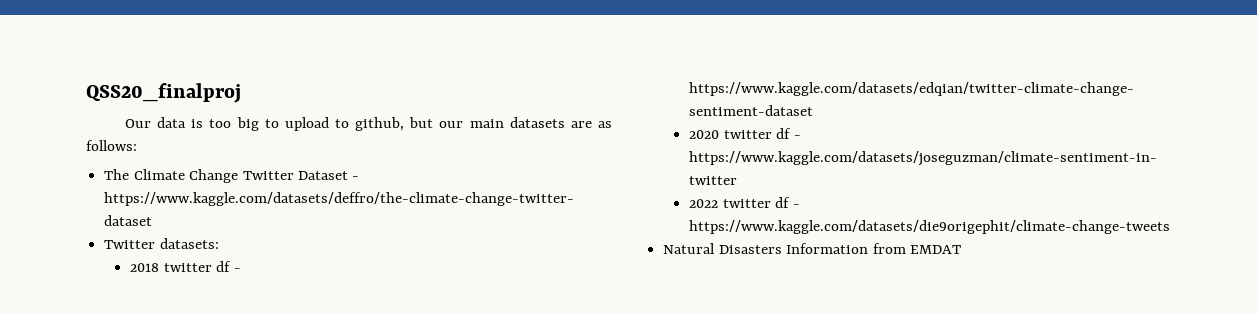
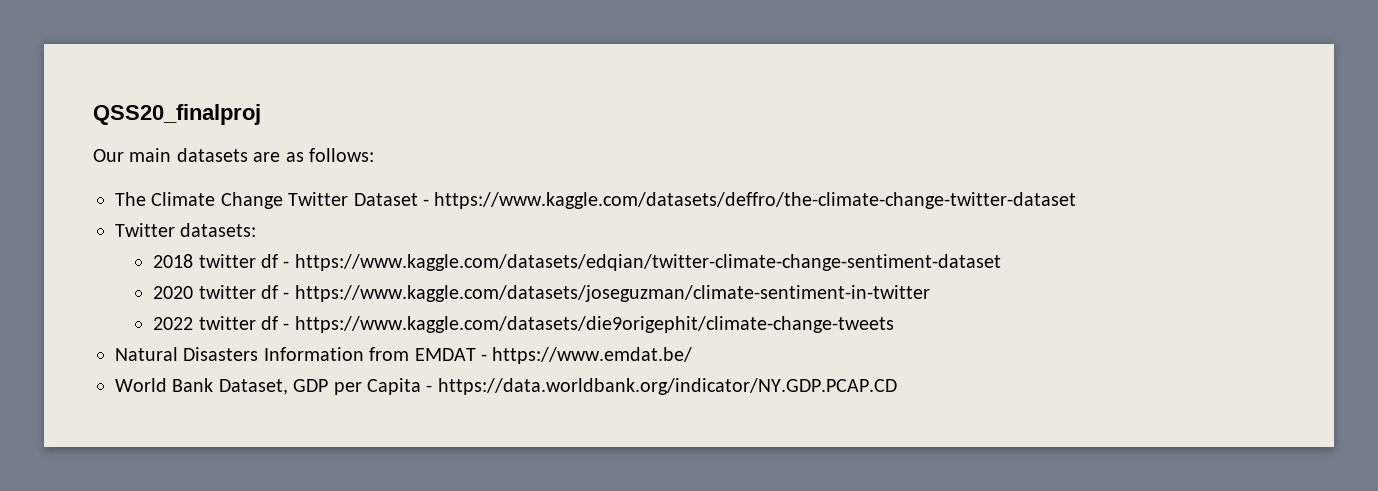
- Our data is too big to upload to github, but our main datasets are as follows:
+ Our main datasets are as follows:
- Natural Disasters Information from EMDAT
+ Natural Disasters Information from EMDAT - https://www.emdat.be/
+ World Bank Dataset, GDP per Capita - https://data.worldbank.org/indicator/NY.GDP.PCAP.CD

